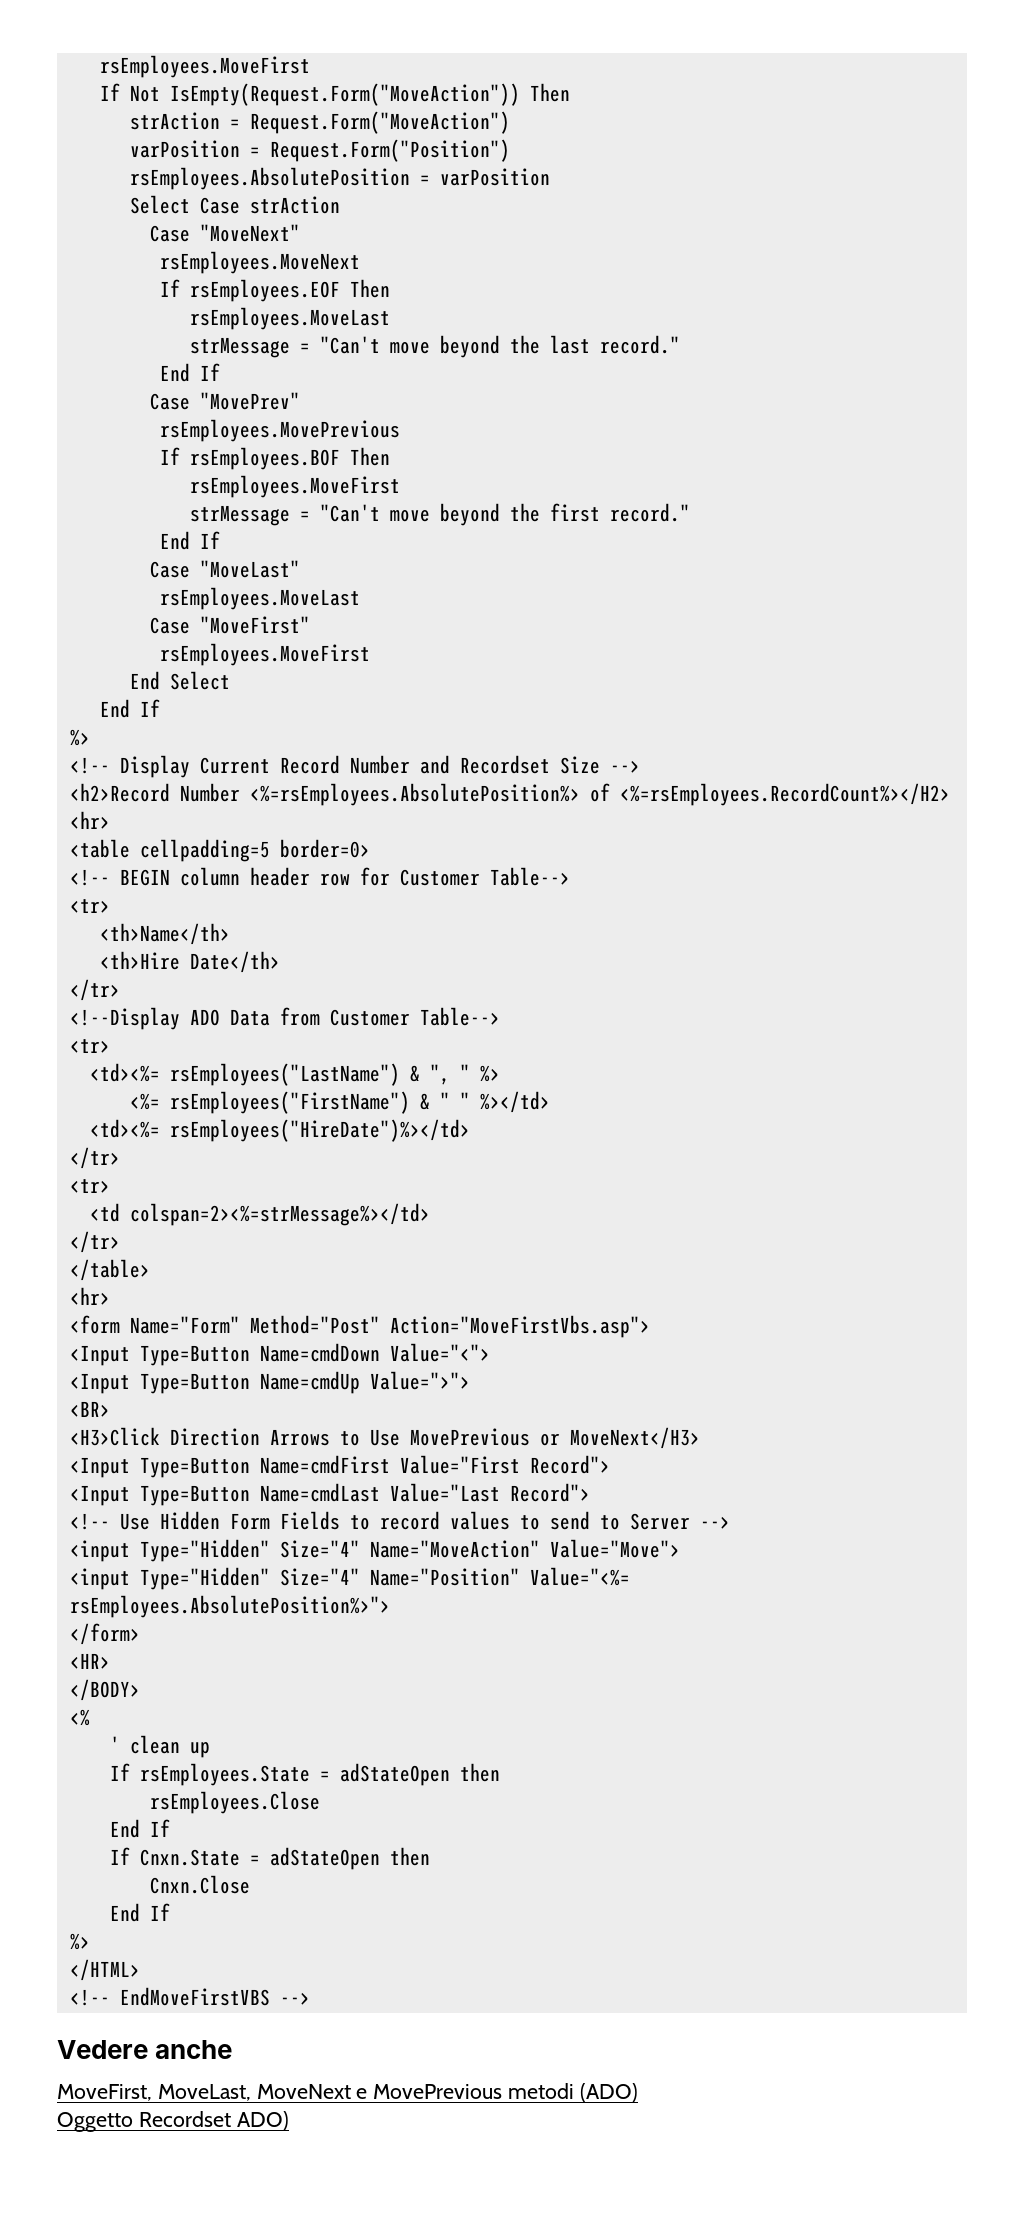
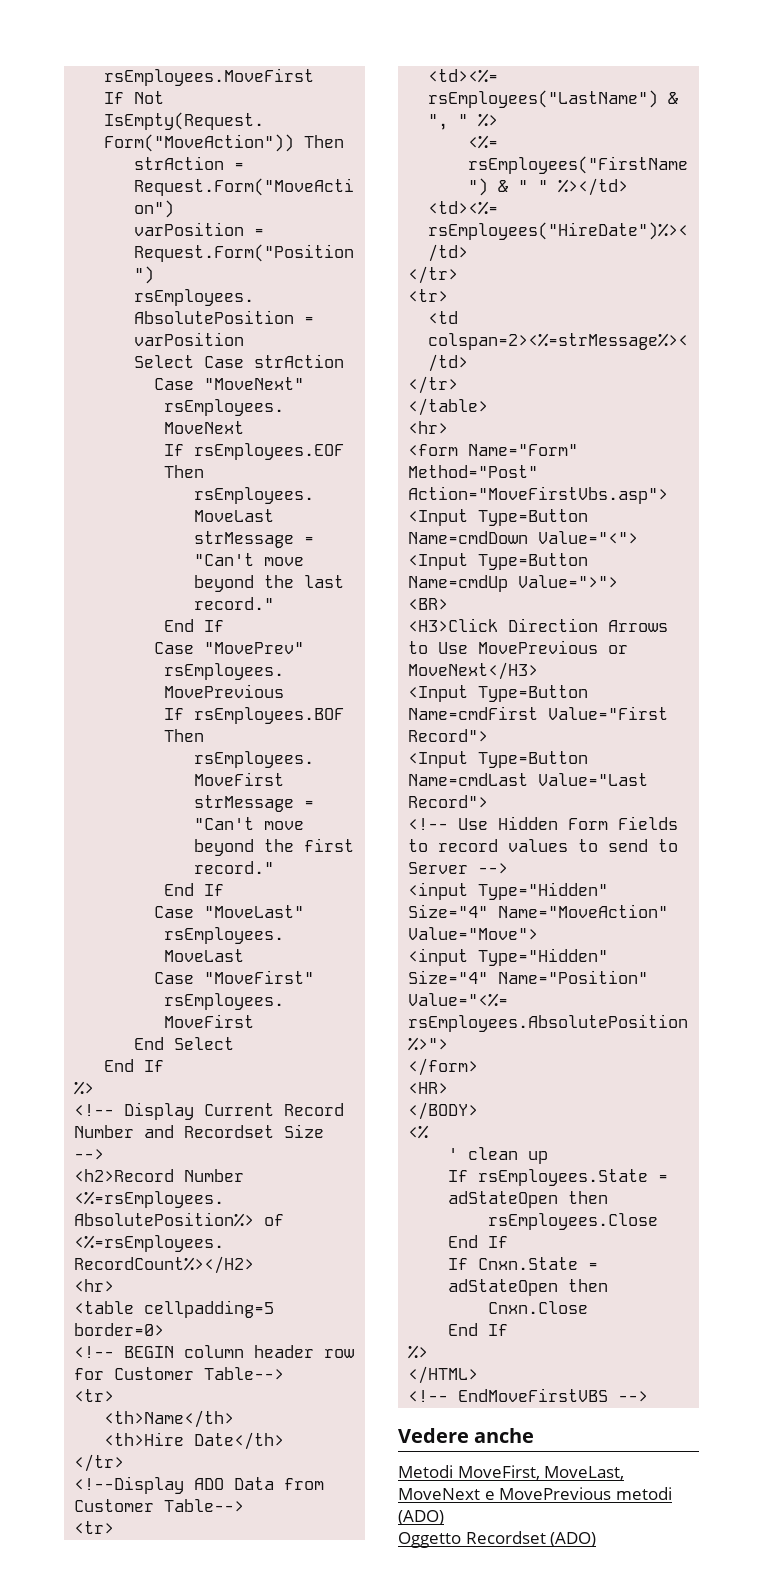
- MoveFirst, MoveLast, MoveNext e MovePrevious metodi (ADO)
+ Metodi MoveFirst, MoveLast, MoveNext e MovePrevious metodi (ADO)
- Oggetto Recordset ADO)
+ Oggetto Recordset (ADO)

